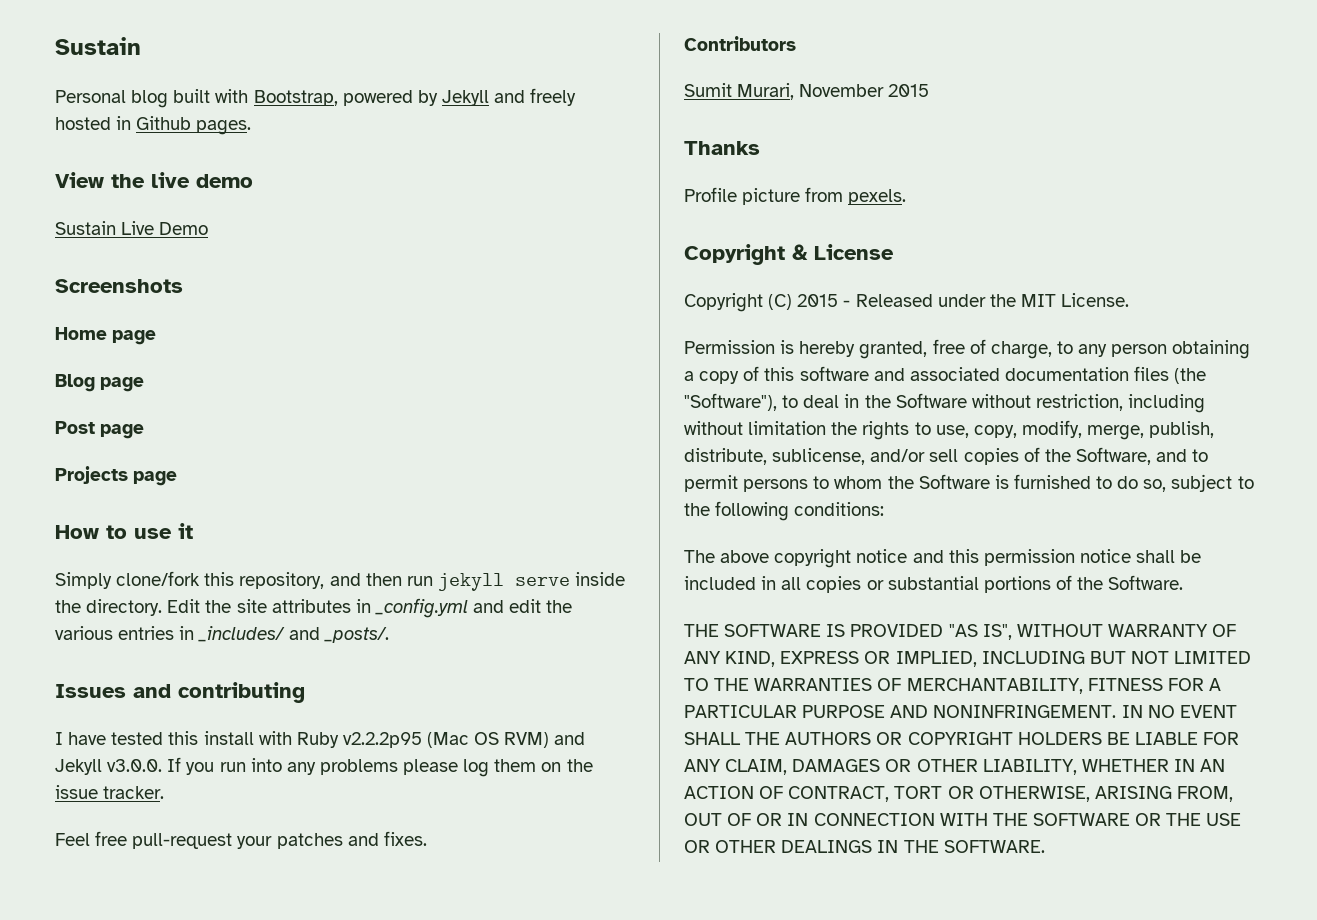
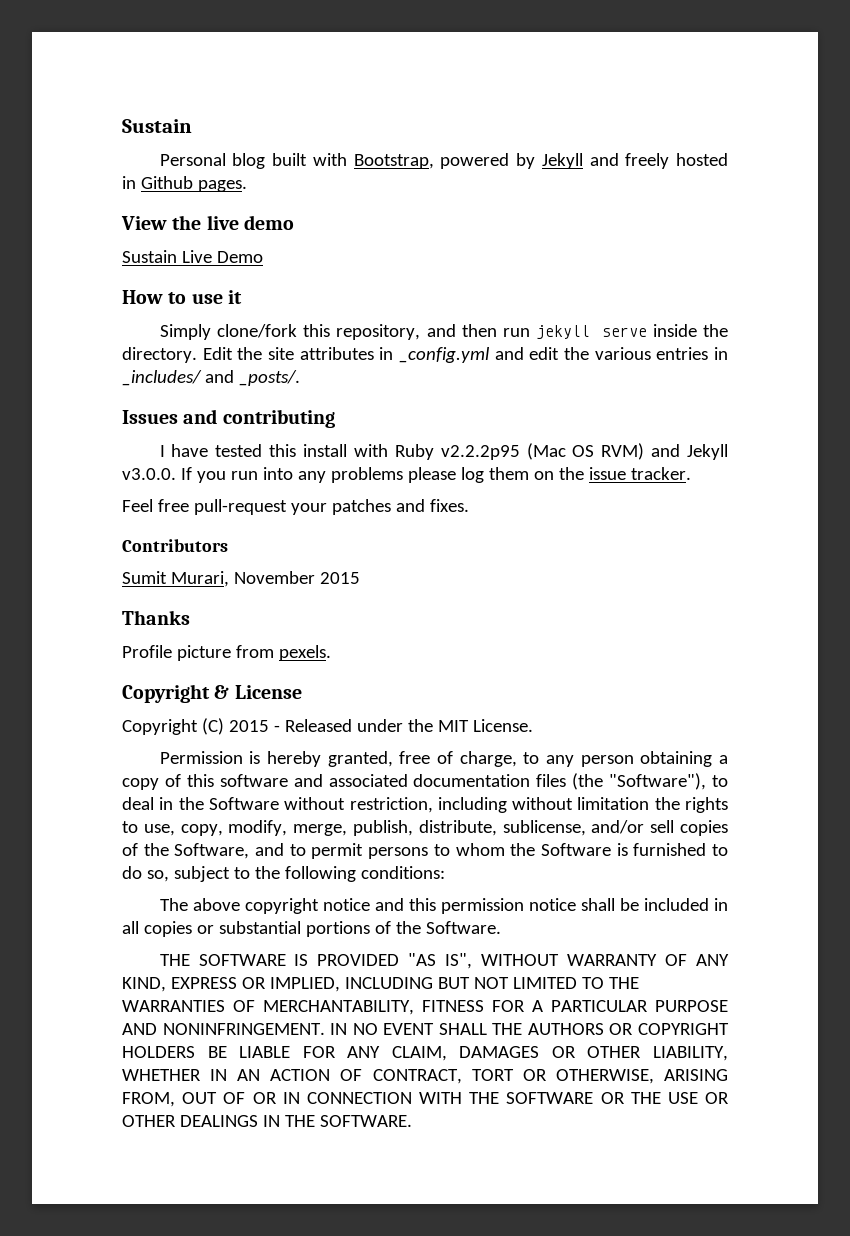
- Screenshots
- Home page
- Blog page
- Post page
- Projects page

